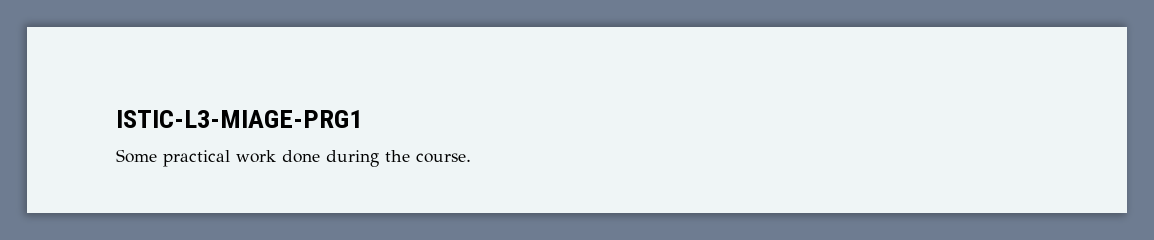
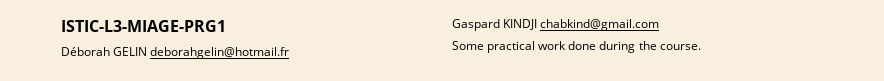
+ Déborah GELIN deborahgelin@hotmail.fr
+ Gaspard KINDJI chabkind@gmail.com

